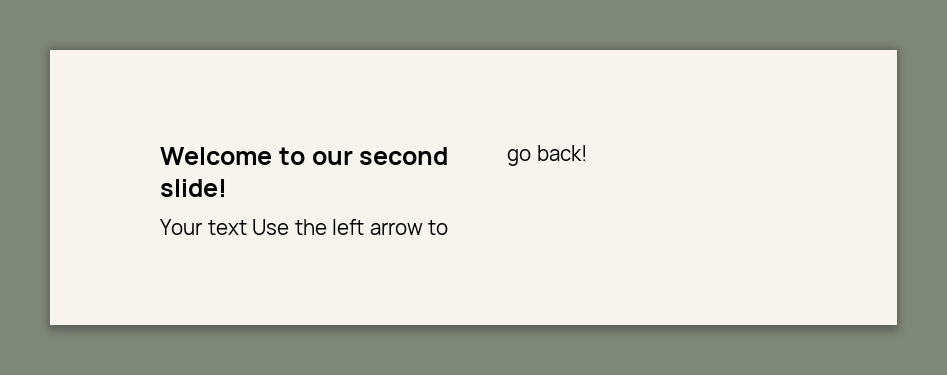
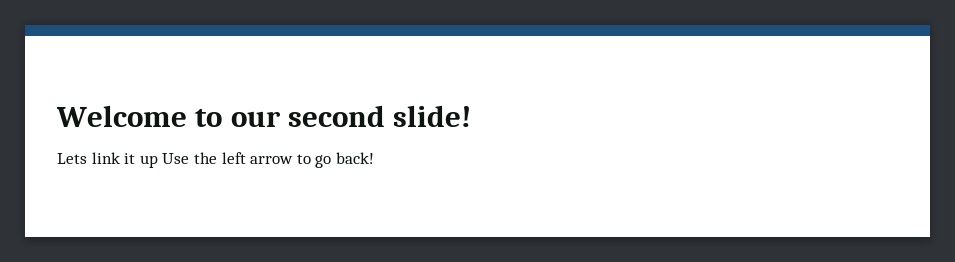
- Your text Use the left arrow to go back!
+ Lets link it up Use the left arrow to go back!

